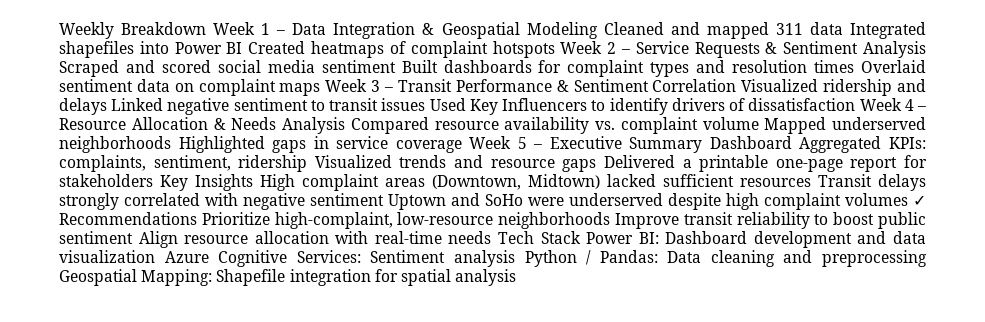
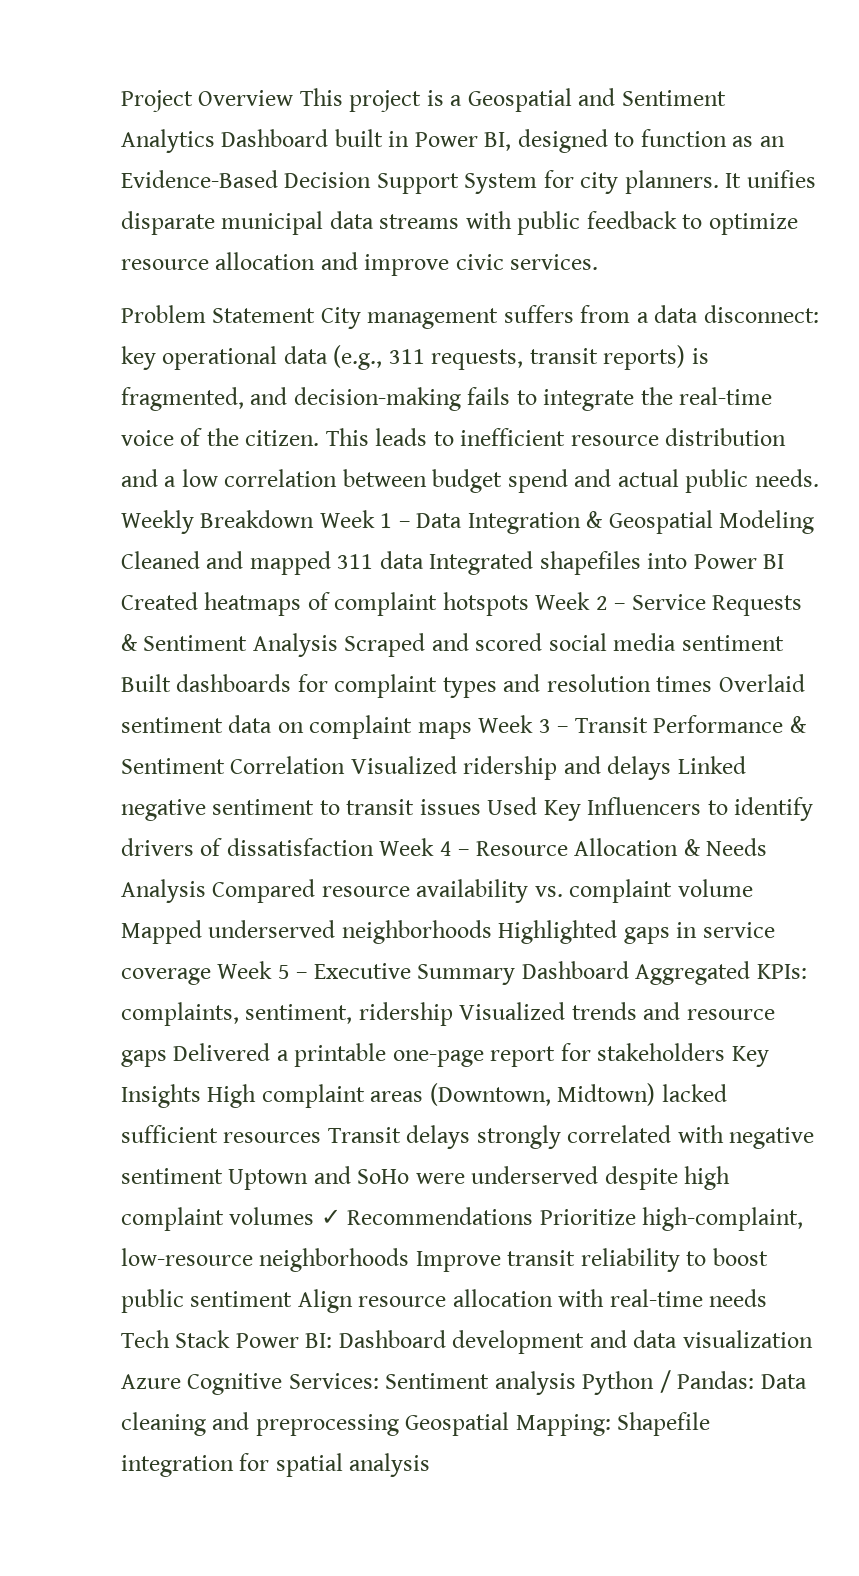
+ Project Overview This project is a Geospatial and Sentiment Analytics Dashboard built in Power BI, designed to function as an Evidence-Based Decision Support System for city planners. It unifies disparate municipal data streams with public feedback to optimize resource allocation and improve civic services.
+ Problem Statement City management suffers from a data disconnect: key operational data (e.g., 311 requests, transit reports) is fragmented, and decision-making fails to integrate the real-time voice of the citizen. This leads to inefficient resource distribution and a low correlation between budget spend and actual public needs.

